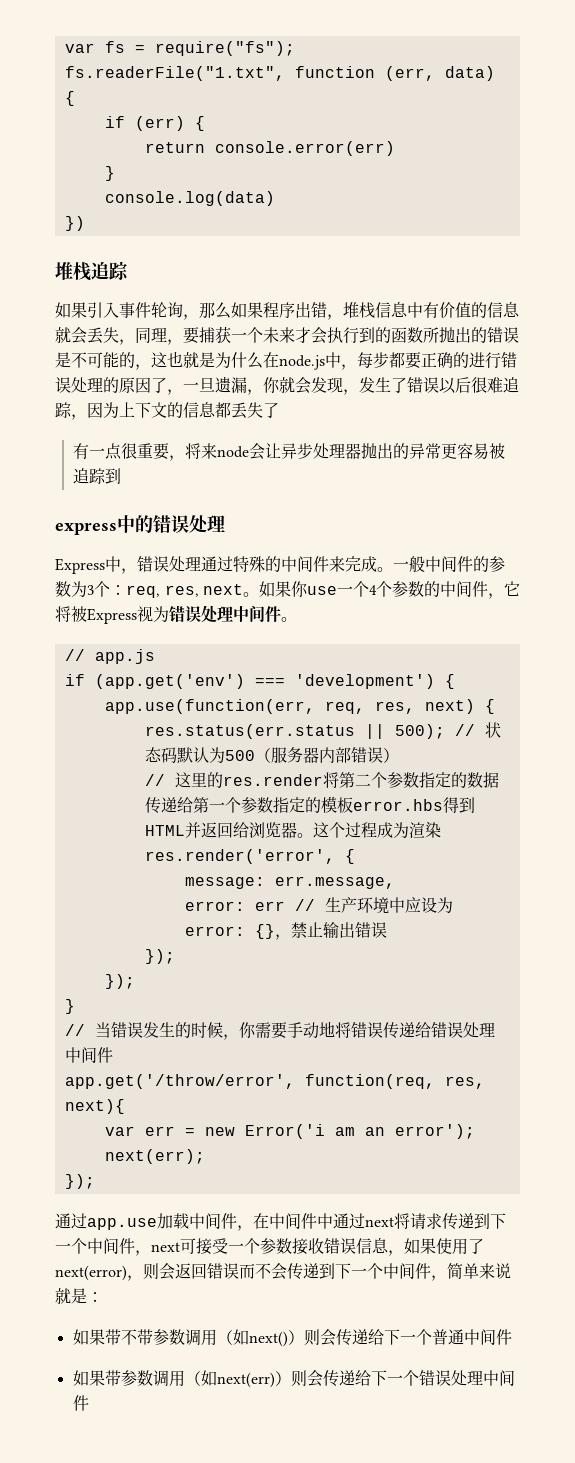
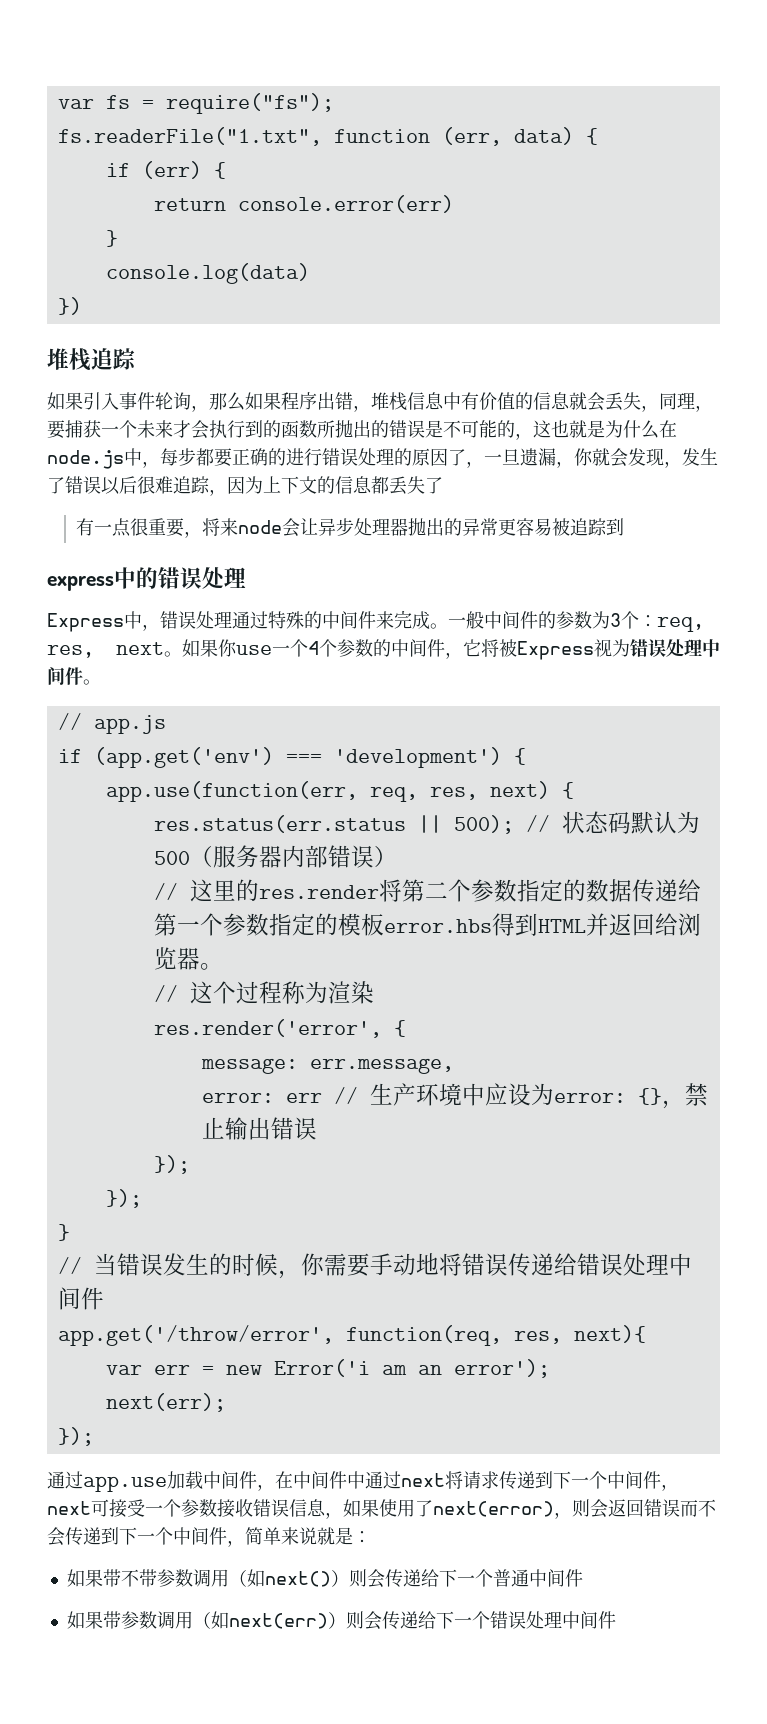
- // 这里的res.render将第二个参数指定的数据传递给第一个参数指定的模板error.hbs得到HTML并返回给浏览器。这个过程成为渲染
+ // 这里的res.render将第二个参数指定的数据传递给第一个参数指定的模板error.hbs得到HTML并返回给浏览器。
+ // 这个过程称为渲染

